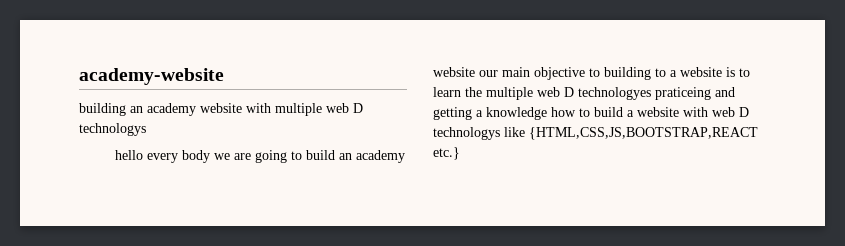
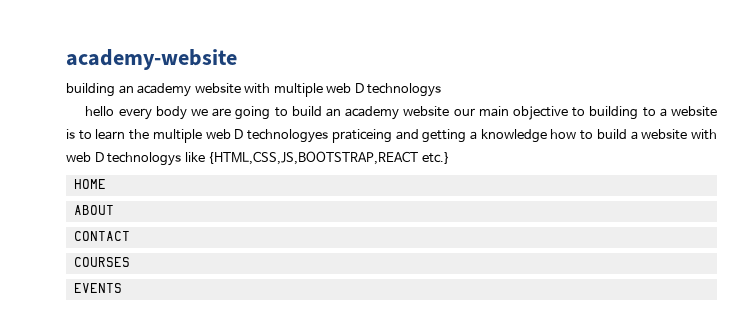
+ HOME
+ ABOUT
+ CONTACT
+ COURSES
+ EVENTS

